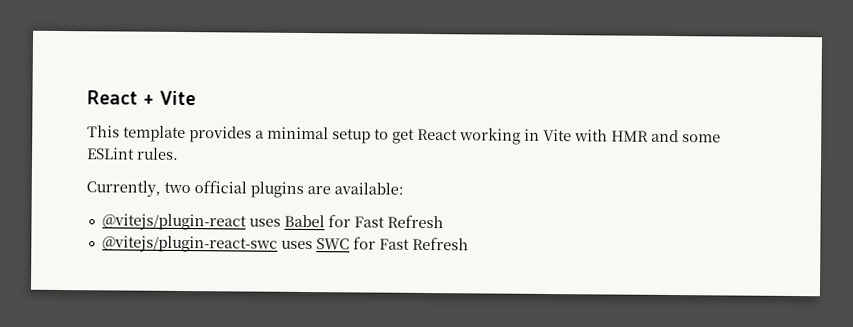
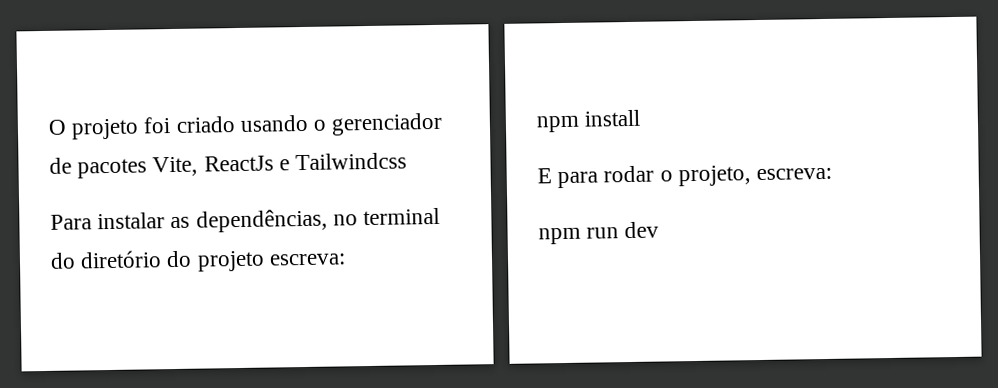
- React + Vite
- This template provides a minimal setup to get React working in Vite with HMR and some ESLint rules.
- Currently, two official plugins are available:
- @vitejs/plugin-react uses Babel for Fast Refresh
- @vitejs/plugin-react-swc uses SWC for Fast Refresh
+ O projeto foi criado usando o gerenciador de pacotes Vite, ReactJs e Tailwindcss
+ Para instalar as dependências, no terminal do diretório do projeto escreva:
+ npm install
+ E para rodar o projeto, escreva:
+ npm run dev

